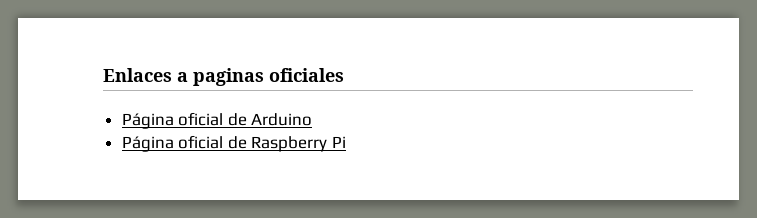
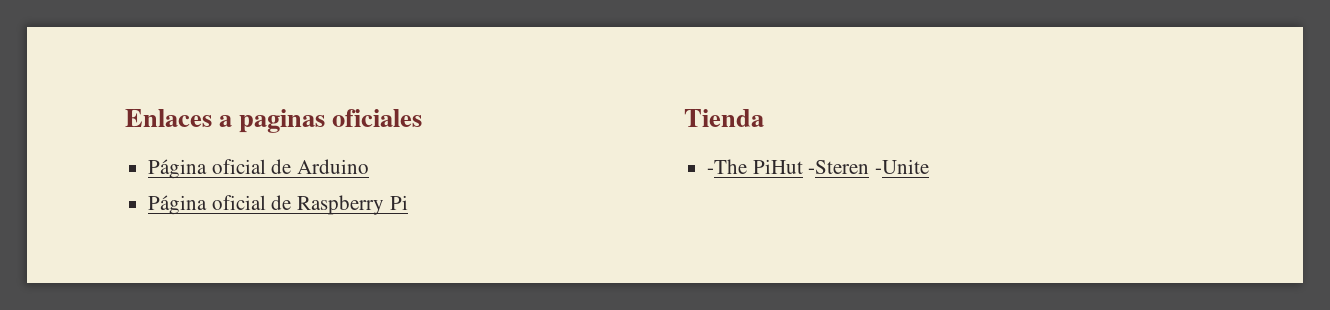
+ Tienda
+ -The PiHut -Steren -Unite

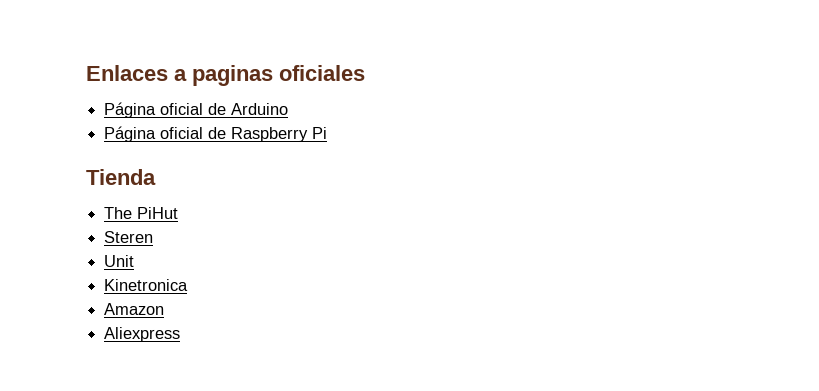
- -The PiHut -Steren -Unite
+ The PiHut
+ Steren
+ Unit
+ Kinetronica
+ Amazon
+ Aliexpress

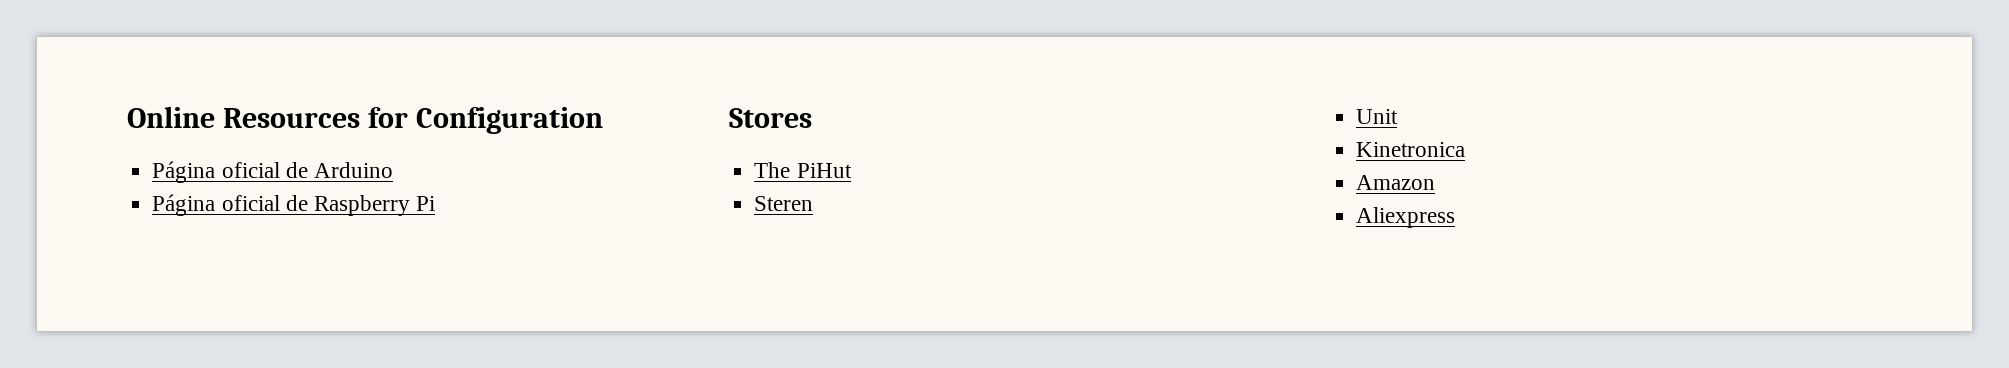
- Enlaces a paginas oficiales
+ Online Resources for Configuration
- Tienda
+ Stores

